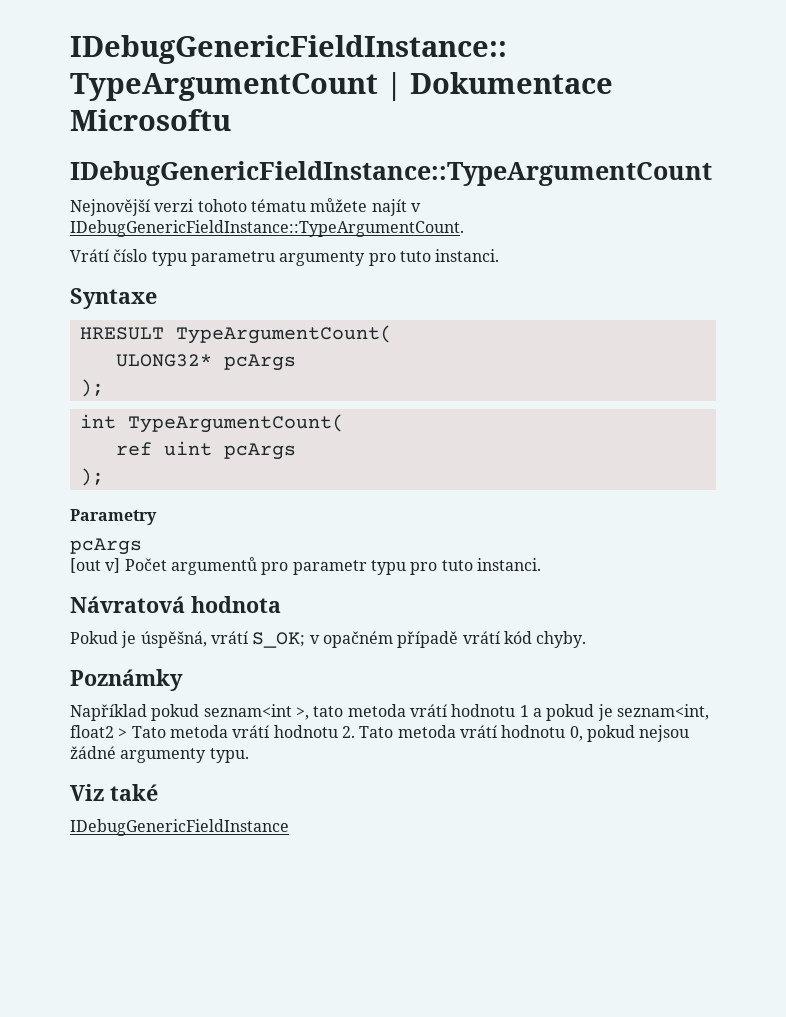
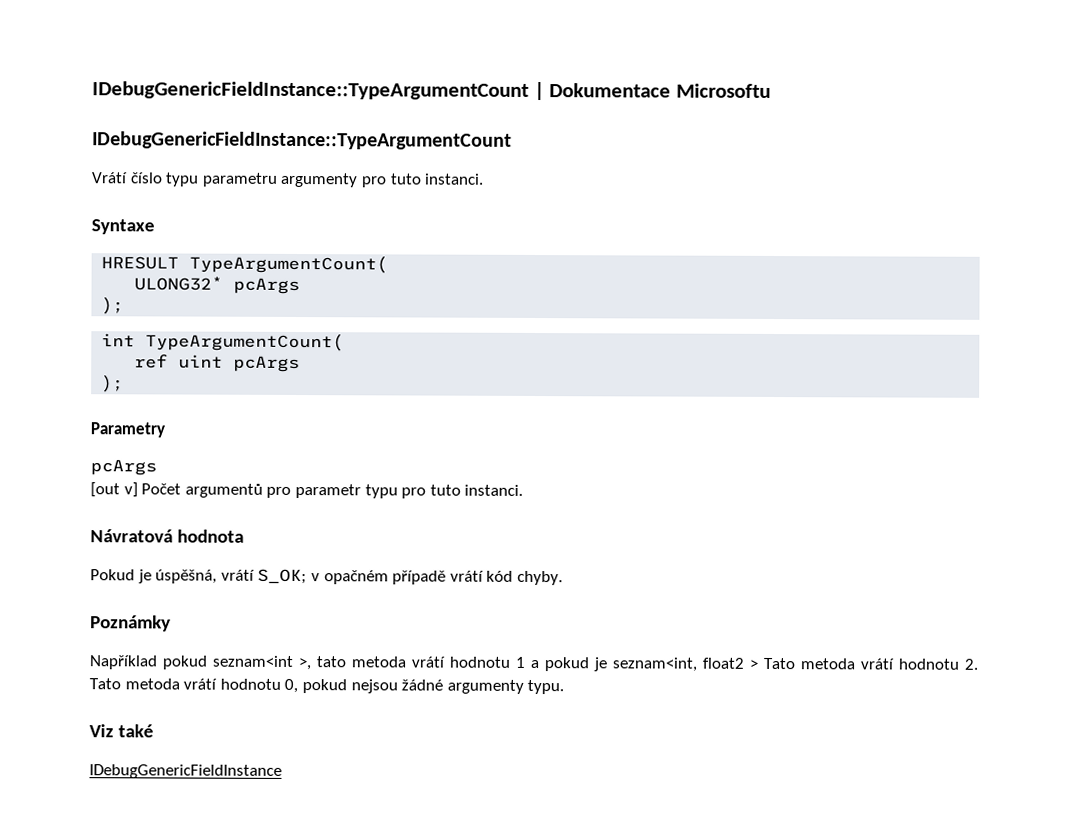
- Nejnovější verzi tohoto tématu můžete najít v IDebugGenericFieldInstance::TypeArgumentCount.

